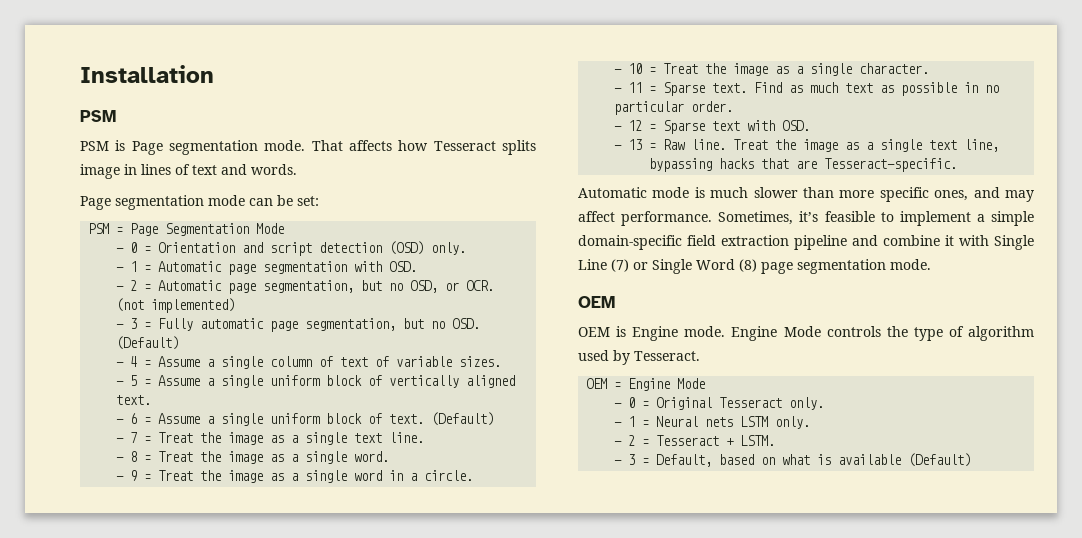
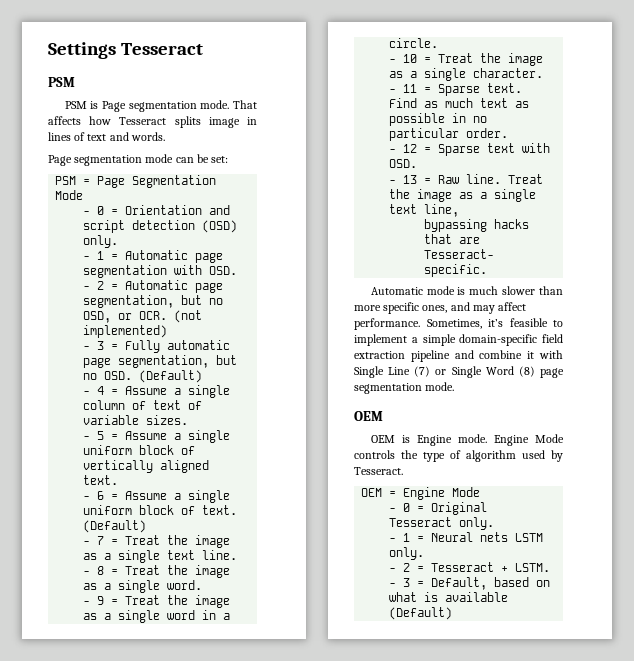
- Installation
+ Settings Tesseract

